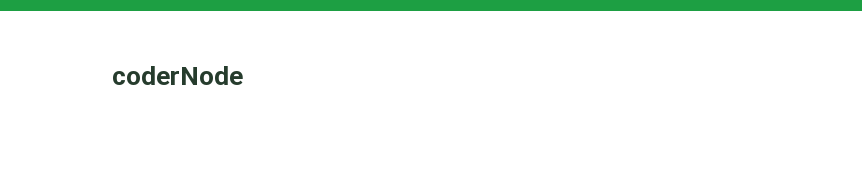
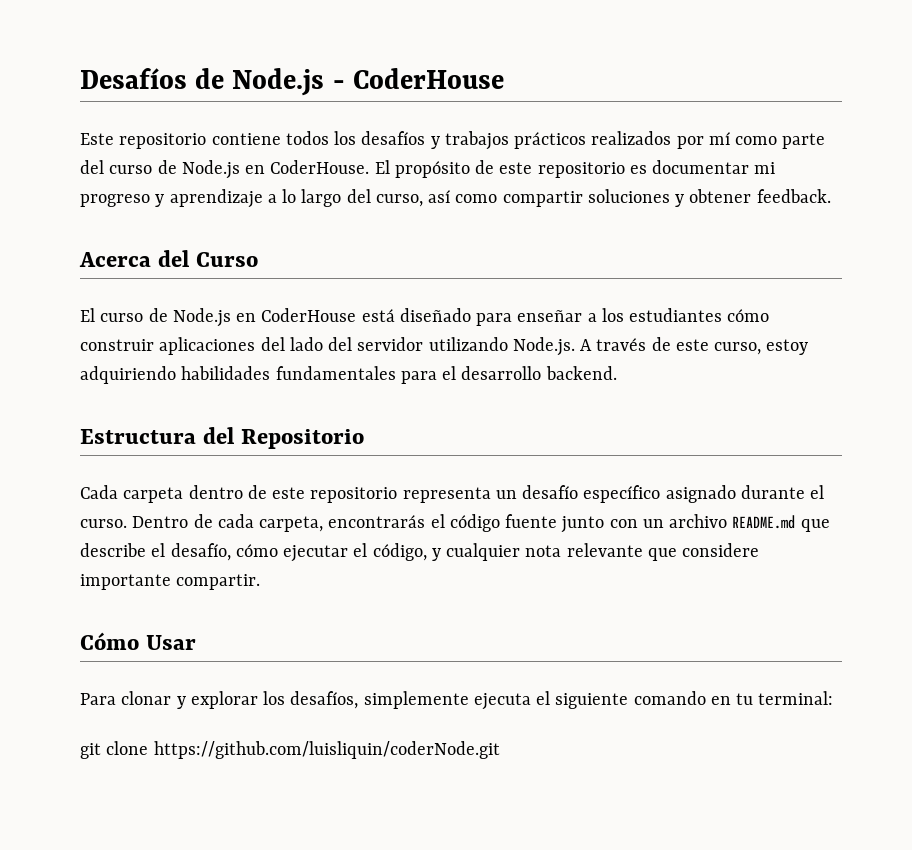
- coderNode
+ Desafíos de Node.js - CoderHouse
+ Este repositorio contiene todos los desafíos y trabajos prácticos realizados por mí como parte del curso de Node.js en CoderHouse. El propósito de este repositorio es documentar mi progreso y aprendizaje a lo largo del curso, así como compartir soluciones y obtener feedback.
+ Acerca del Curso
+ El curso de Node.js en CoderHouse está diseñado para enseñar a los estudiantes cómo construir aplicaciones del lado del servidor utilizando Node.js. A través de este curso, estoy adquiriendo habilidades fundamentales para el desarrollo backend.
+ Estructura del Repositorio
+ Cada carpeta dentro de este repositorio representa un desafío específico asignado durante el curso. Dentro de cada carpeta, encontrarás el código fuente junto con un archivo README.md que describe el desafío, cómo ejecutar el código, y cualquier nota relevante que considere importante compartir.
+ Cómo Usar
+ Para clonar y explorar los desafíos, simplemente ejecuta el siguiente comando en tu terminal:
+ git clone https://github.com/luisliquin/coderNode.git

